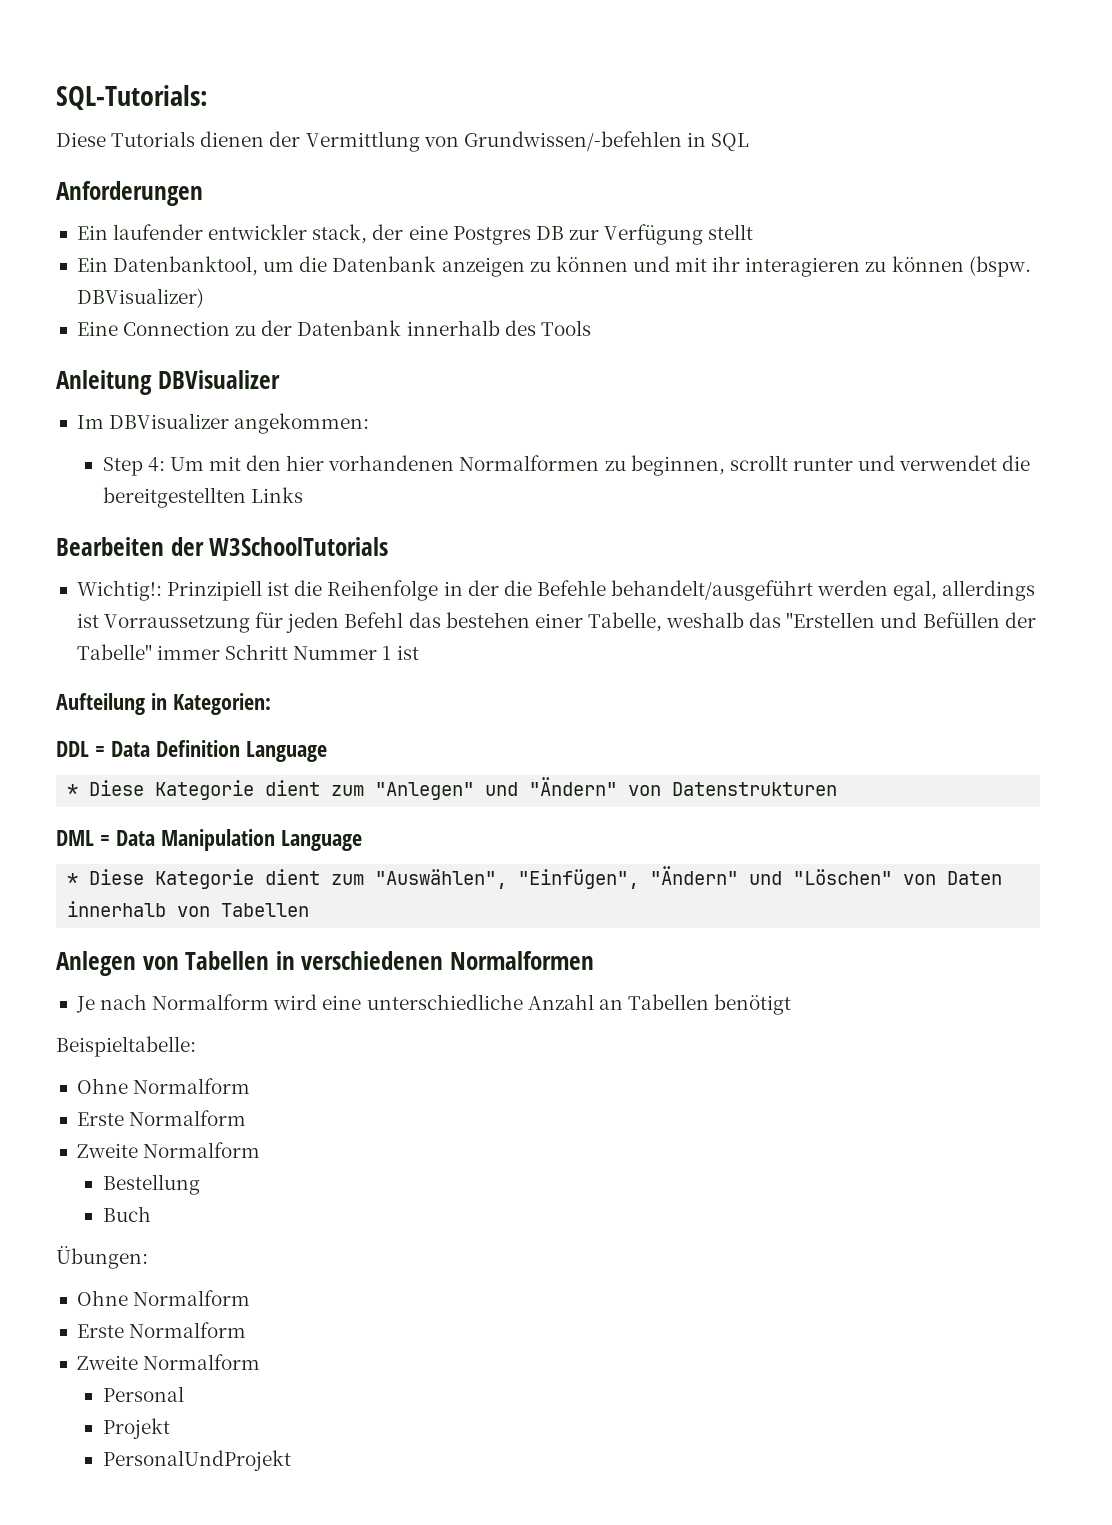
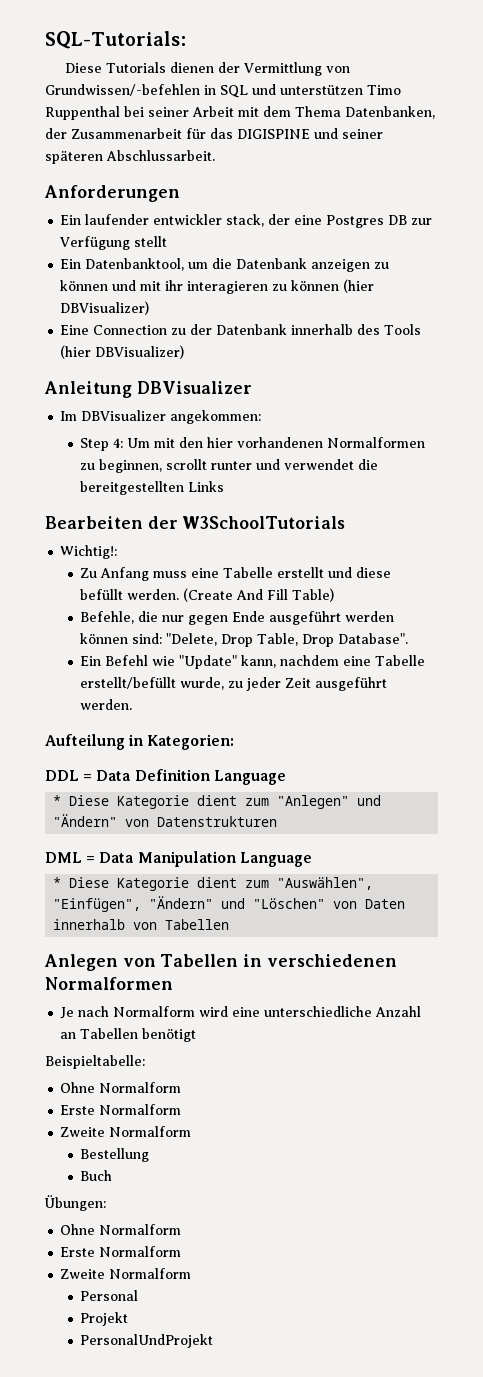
- Diese Tutorials dienen der Vermittlung von Grundwissen/-befehlen in SQL
+ Diese Tutorials dienen der Vermittlung von Grundwissen/-befehlen in SQL und unterstützen Timo Ruppenthal bei seiner Arbeit mit dem Thema Datenbanken, der Zusammenarbeit für das DIGISPINE und seiner späteren Abschlussarbeit.
- Ein Datenbanktool, um die Datenbank anzeigen zu können und mit ihr interagieren zu können (bspw. DBVisualizer)
+ Ein Datenbanktool, um die Datenbank anzeigen zu können und mit ihr interagieren zu können (hier DBVisualizer)
- Eine Connection zu der Datenbank innerhalb des Tools
+ Eine Connection zu der Datenbank innerhalb des Tools (hier DBVisualizer)
- Wichtig!: Prinzipiell ist die Reihenfolge in der die Befehle behandelt/ausgeführt werden egal, allerdings ist Vorraussetzung für jeden Befehl das bestehen einer Tabelle, weshalb das "Erstellen und Befüllen der Tabelle" immer Schritt Nummer 1 ist
+ Wichtig!:
+ Zu Anfang muss eine Tabelle erstellt und diese befüllt werden. (Create And Fill Table)
+ Befehle, die nur gegen Ende ausgeführt werden können sind: "Delete, Drop Table, Drop Database".
+ Ein Befehl wie "Update" kann, nachdem eine Tabelle erstellt/befüllt wurde, zu jeder Zeit ausgeführt werden.

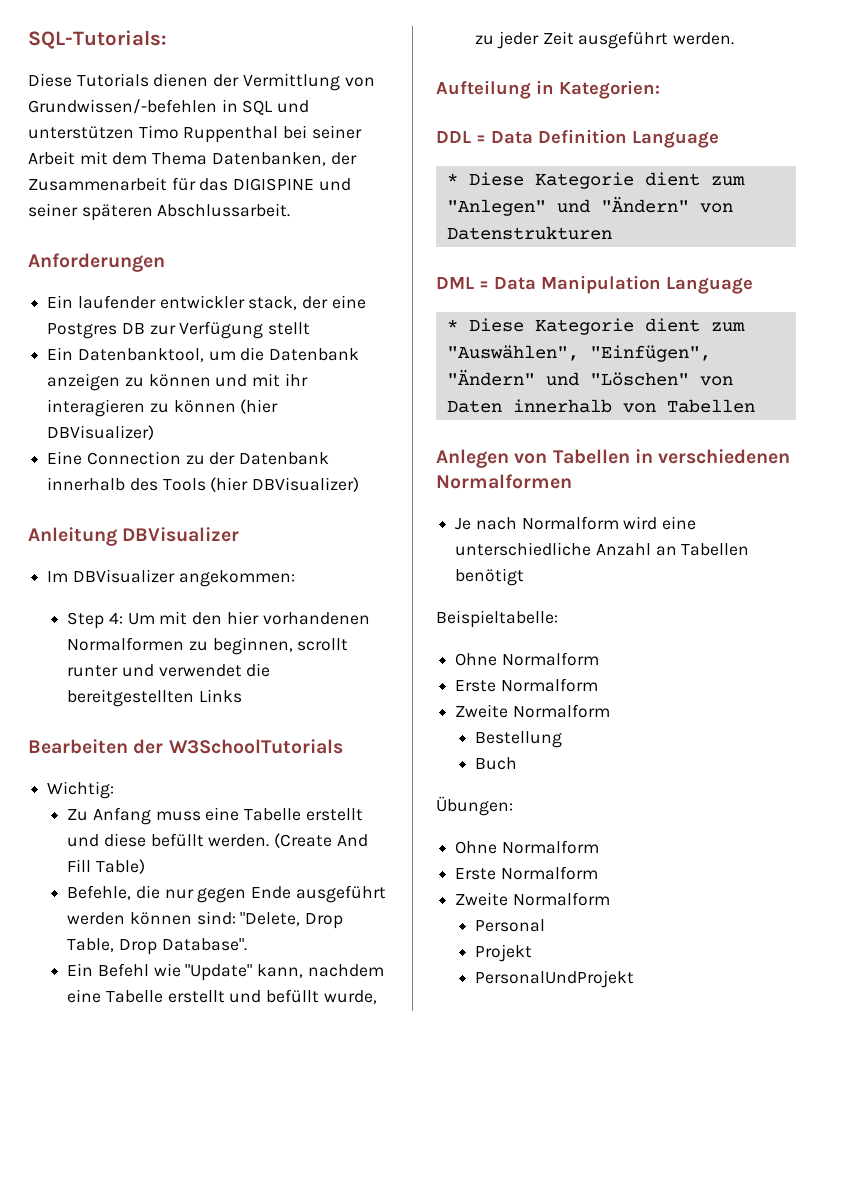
- Wichtig!:
+ Wichtig:
- Ein Befehl wie "Update" kann, nachdem eine Tabelle erstellt/befüllt wurde, zu jeder Zeit ausgeführt werden.
+ Ein Befehl wie "Update" kann, nachdem eine Tabelle erstellt und befüllt wurde, zu jeder Zeit ausgeführt werden.

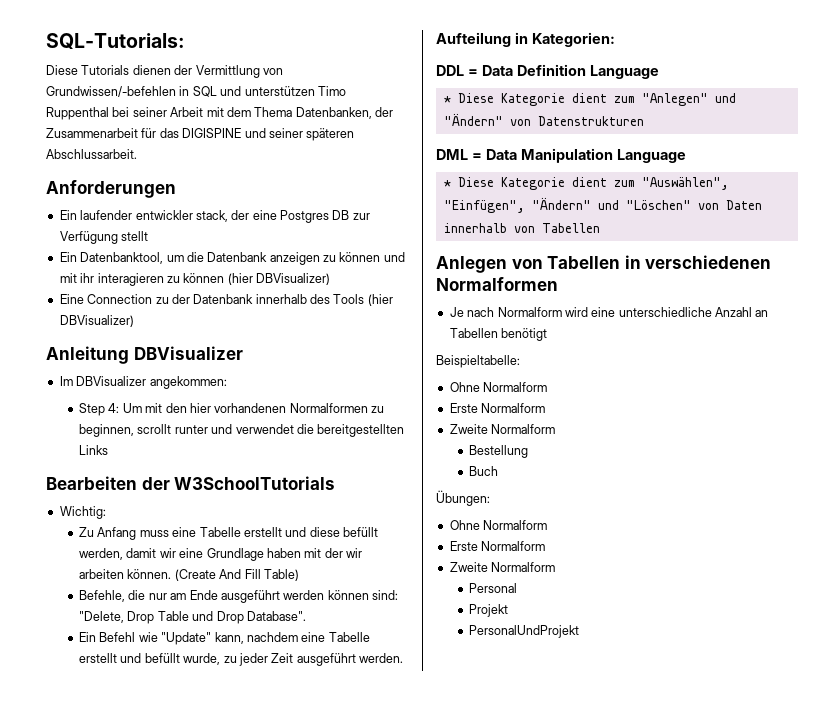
- Zu Anfang muss eine Tabelle erstellt und diese befüllt werden.
+ Zu Anfang muss eine Tabelle erstellt und diese befüllt werden, damit wir eine Grundlage haben mit der wir arbeiten können.
- Befehle, die nur gegen Ende ausgeführt werden können sind: "Delete, Drop Table, Drop Database".
+ Befehle, die nur am Ende ausgeführt werden können sind: "Delete, Drop Table und Drop Database".

